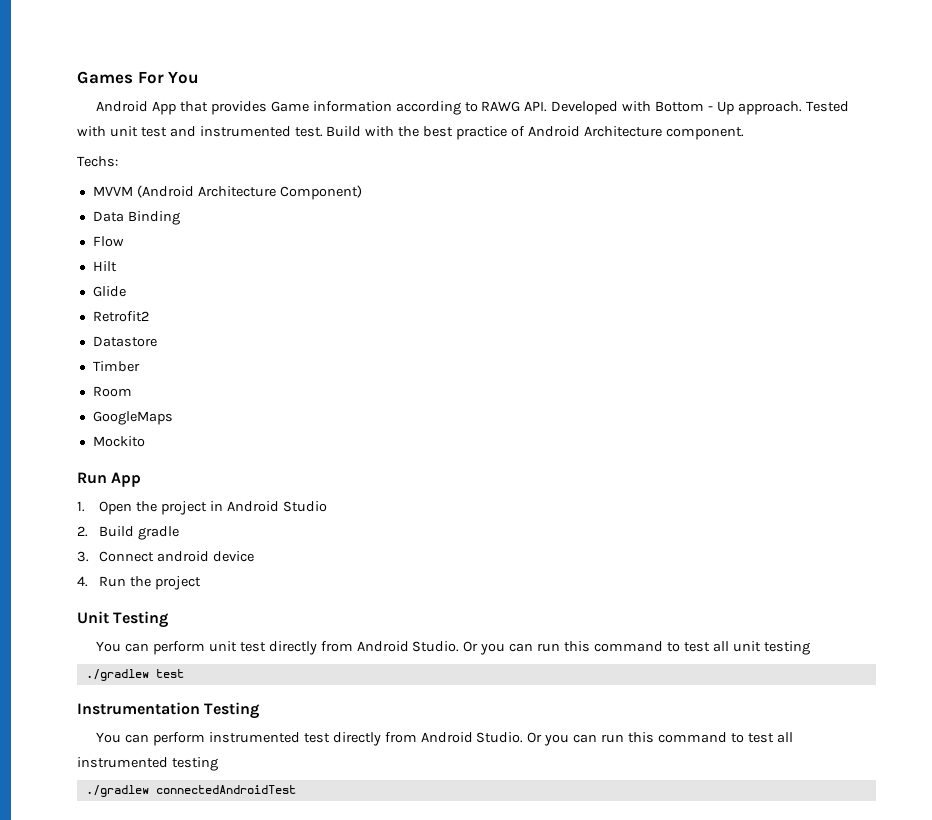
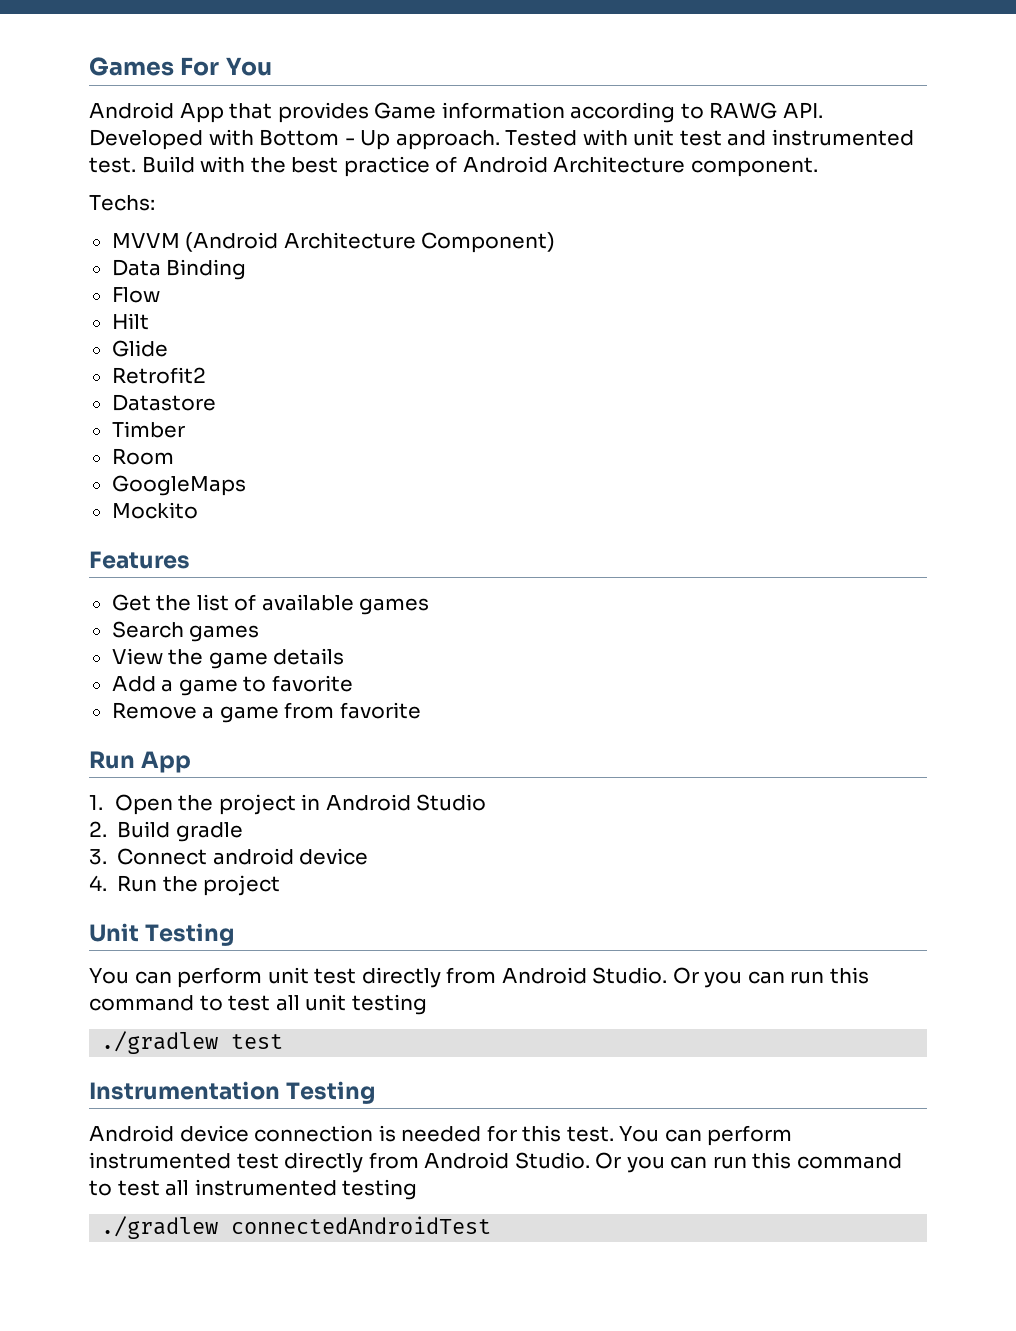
+ Features
+ Get the list of available games
+ Search games
+ View the game details
+ Add a game to favorite
+ Remove a game from favorite
+ Android device connection is needed for this test.

